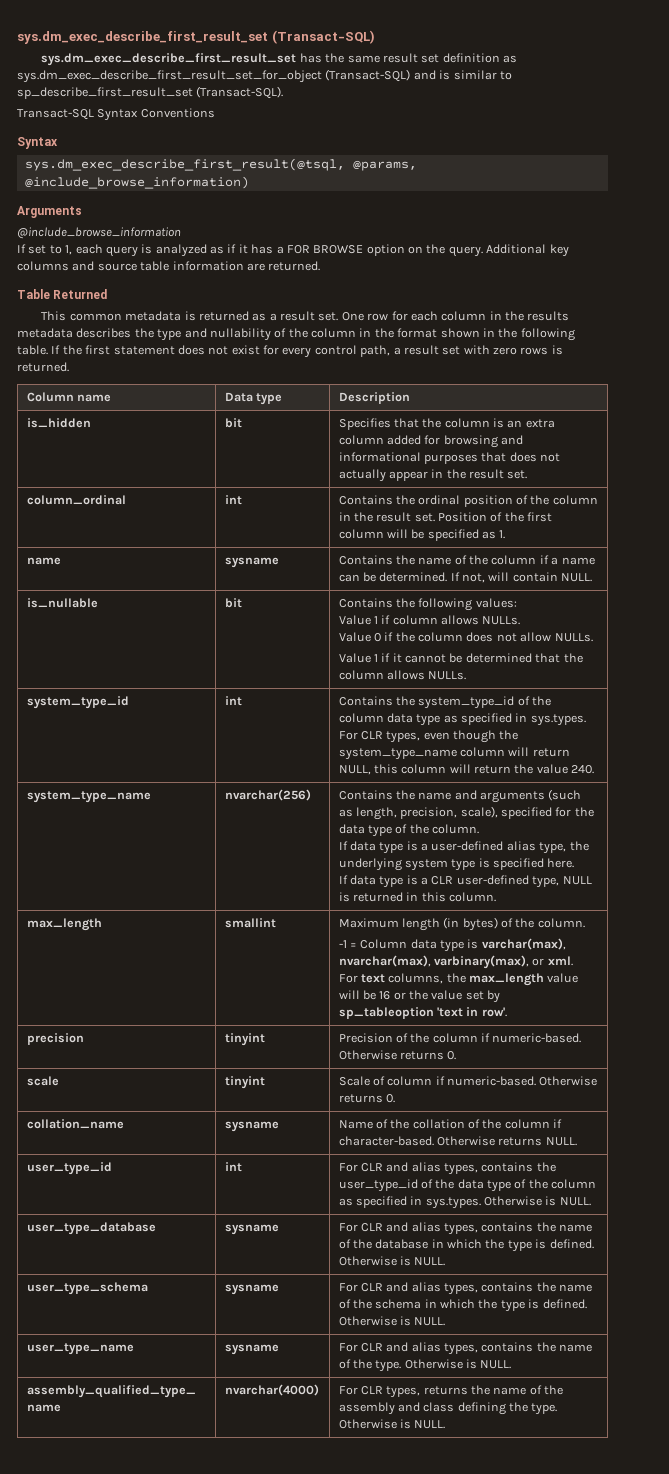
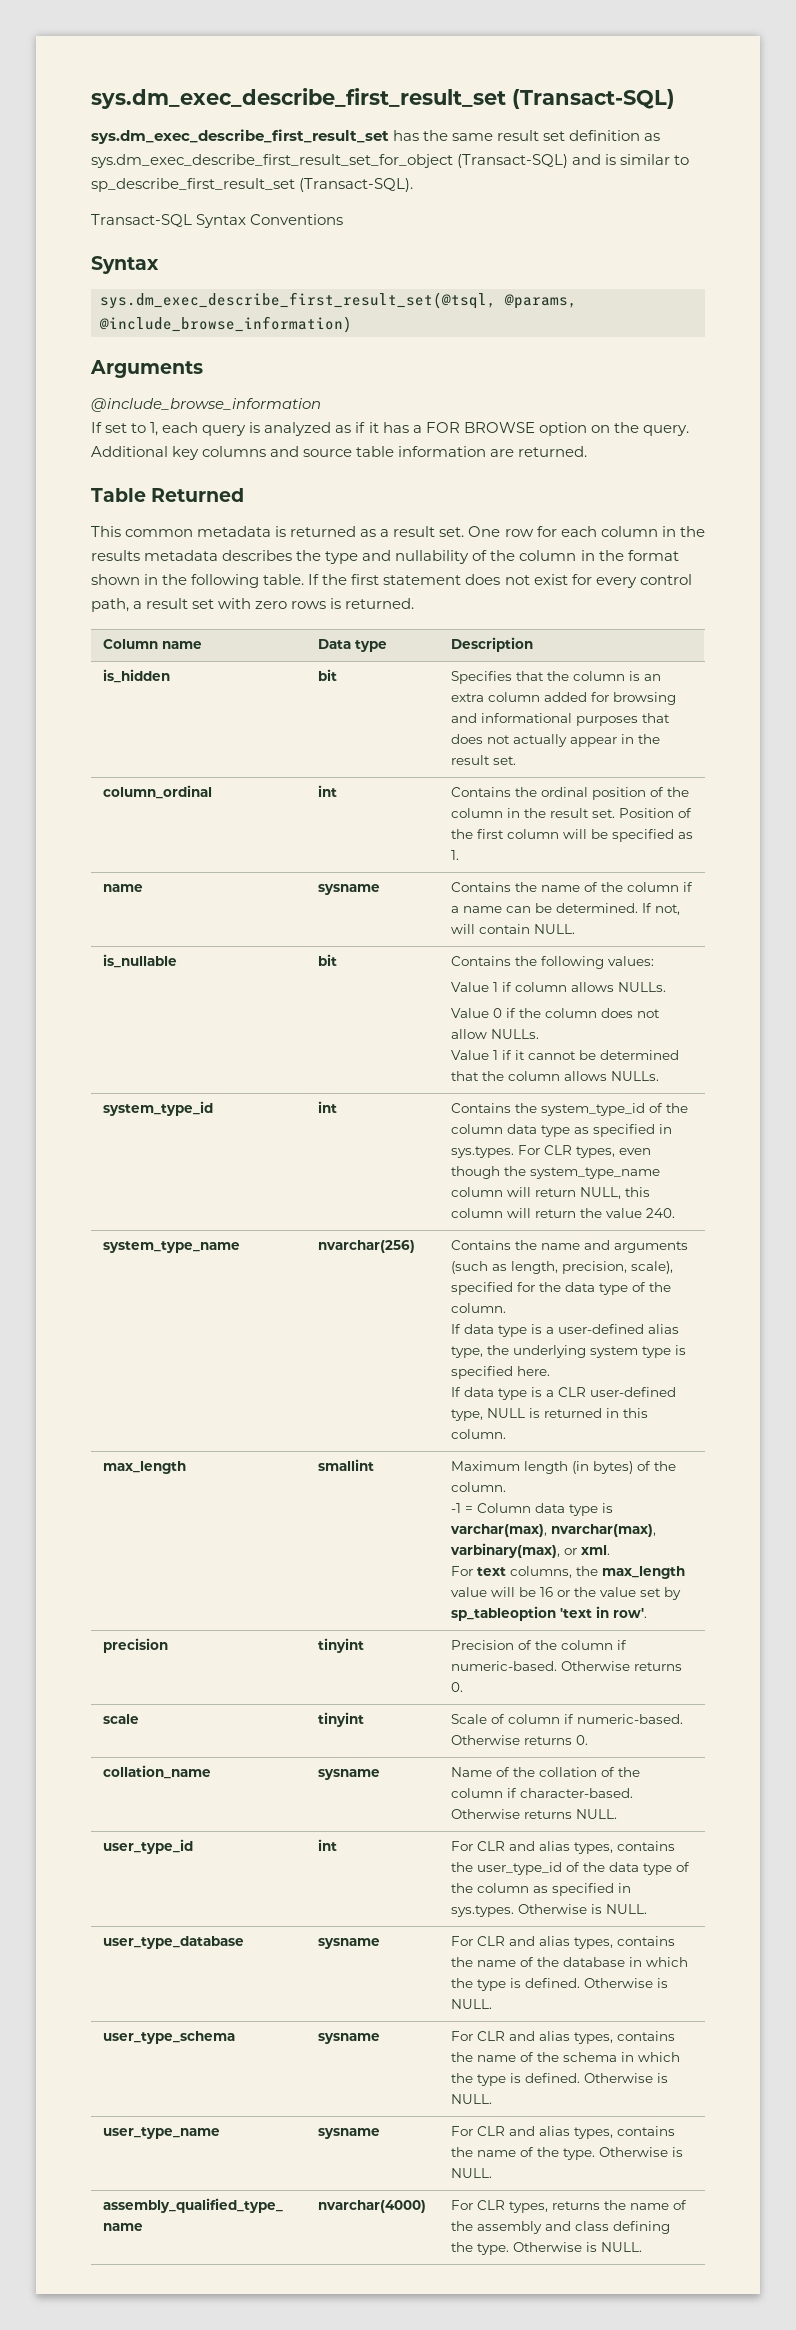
- sys.dm_exec_describe_first_result(@tsql, @params, @include_browse_information)
+ sys.dm_exec_describe_first_result_set(@tsql, @params, @include_browse_information)

